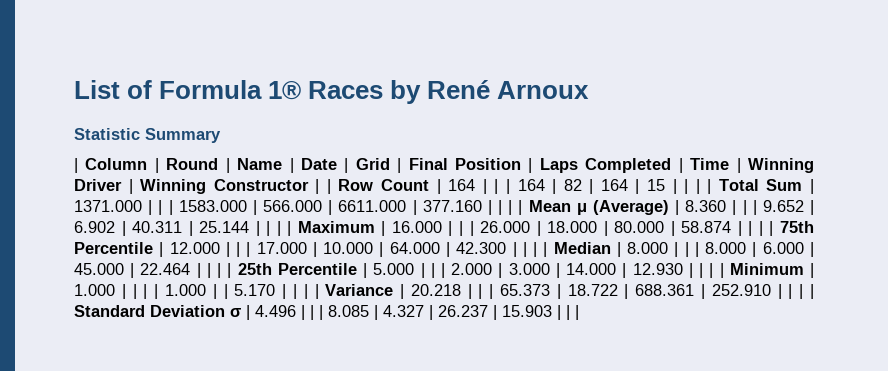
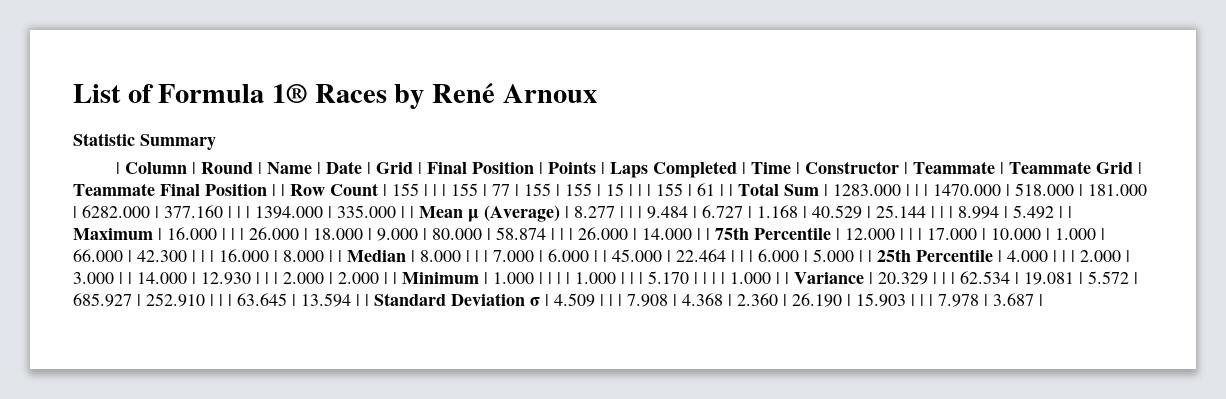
- | Column | Round | Name | Date | Grid | Final Position | Laps Completed | Time | Winning Driver | Winning Constructor | | Row Count | 164 | | | 164 | 82 | 164 | 15 | | | | Total Sum | 1371.000 | | | 1583.000 | 566.000 | 6611.000 | 377.160 | | | | Mean μ (Average) | 8.360 | | | 9.652 | 6.902 | 40.311 | 25.144 | | | | Maximum | 16.000 | | | 26.000 | 18.000 | 80.000 | 58.874 | | | | 75th Percentile | 12.000 | | | 17.000 | 10.000 | 64.000 | 42.300 | | | | Median | 8.000 | | | 8.000 | 6.000 | 45.000 | 22.464 | | | | 25th Percentile | 5.000 | | | 2.000 | 3.000 | 14.000 | 12.930 | | | | Minimum | 1.000 | | | | 1.000 | | 5.170 | | | | Variance | 20.218 | | | 65.373 | 18.722 | 688.361 | 252.910 | | | | Standard Deviation σ | 4.496 | | | 8.085 | 4.327 | 26.237 | 15.903 | | |
+ | Column | Round | Name | Date | Grid | Final Position | Points | Laps Completed | Time | Constructor | Teammate | Teammate Grid | Teammate Final Position | | Row Count | 155 | | | 155 | 77 | 155 | 155 | 15 | | | 155 | 61 | | Total Sum | 1283.000 | | | 1470.000 | 518.000 | 181.000 | 6282.000 | 377.160 | | | 1394.000 | 335.000 | | Mean μ (Average) | 8.277 | | | 9.484 | 6.727 | 1.168 | 40.529 | 25.144 | | | 8.994 | 5.492 | | Maximum | 16.000 | | | 26.000 | 18.000 | 9.000 | 80.000 | 58.874 | | | 26.000 | 14.000 | | 75th Percentile | 12.000 | | | 17.000 | 10.000 | 1.000 | 66.000 | 42.300 | | | 16.000 | 8.000 | | Median | 8.000 | | | 7.000 | 6.000 | | 45.000 | 22.464 | | | 6.000 | 5.000 | | 25th Percentile | 4.000 | | | 2.000 | 3.000 | | 14.000 | 12.930 | | | 2.000 | 2.000 | | Minimum | 1.000 | | | | 1.000 | | | 5.170 | | | | 1.000 | | Variance | 20.329 | | | 62.534 | 19.081 | 5.572 | 685.927 | 252.910 | | | 63.645 | 13.594 | | Standard Deviation σ | 4.509 | | | 7.908 | 4.368 | 2.360 | 26.190 | 15.903 | | | 7.978 | 3.687 |

